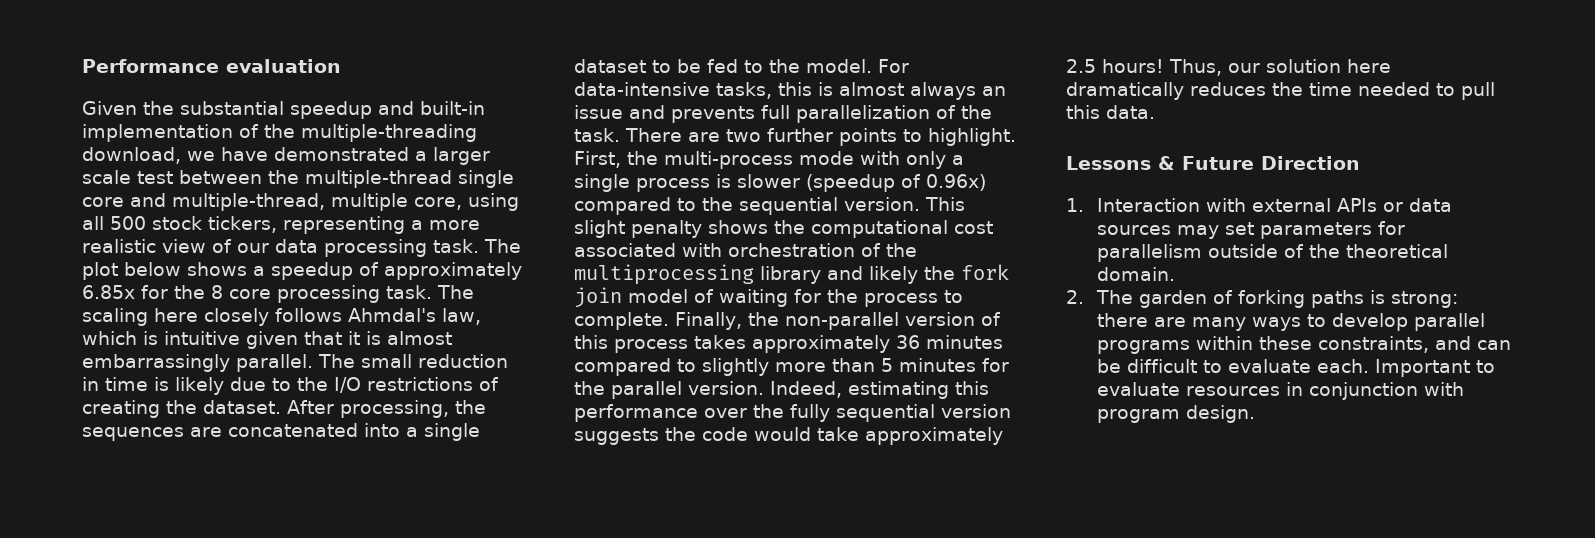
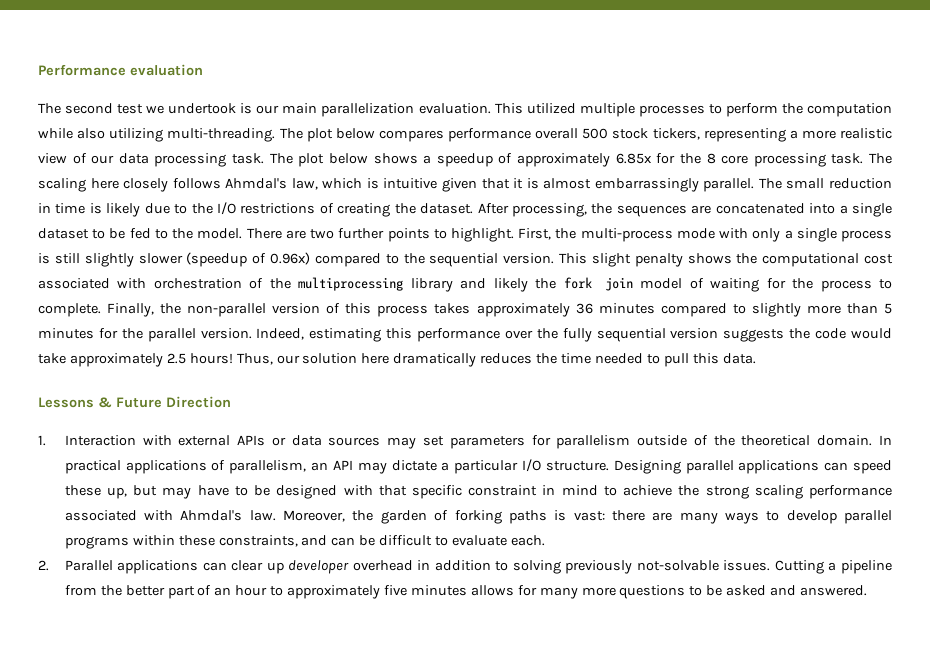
- Given the substantial speedup and built-in implementation of the multiple-threading download, we have demonstrated a larger scale test between the multiple-thread single core and multiple-thread, multiple core, using all 500 stock tickers, representing a more realistic view of our data processing task.
+ The second test we undertook is our main parallelization evaluation. This utilized multiple processes to perform the computation while also utilizing multi-threading. The plot below compares performance overall 500 stock tickers, representing a more realistic view of our data processing task.
- For data-intensive tasks, this is almost always an issue and prevents full parallelization of the task.
- First, the multi-process mode with only a single process is slower (speedup of 0.96x) compared to the sequential version.
+ First, the multi-process mode with only a single process is still slightly slower (speedup of 0.96x) compared to the sequential version.
- 1. Interaction with external APIs or data sources may set parameters for parallelism outside of the theoretical domain.
- 2. The garden of forking paths is strong: there are many ways to develop parallel programs within these constraints, and can be difficult to evaluate each. Important to evaluate resources in conjunction with program design.
+ 1. Interaction with external APIs or data sources may set parameters for parallelism outside of the theoretical domain. In practical applications of parallelism, an API may dictate a particular I/O structure. Designing parallel applications can speed these up, but may have to be designed with that specific constraint in mind to achieve the strong scaling performance associated with Ahmdal's law. Moreover, the garden of forking paths is vast: there are many ways to develop parallel programs within these constraints, and can be difficult to evaluate each.
+ 2. Parallel applications can clear up developer overhead in addition to solving previously not-solvable issues. Cutting a pipeline from the better part of an hour to approximately five minutes allows for many more questions to be asked and answered.

